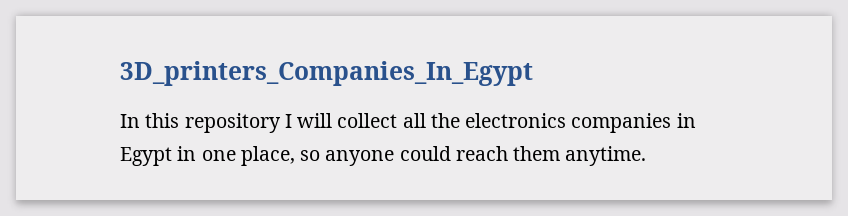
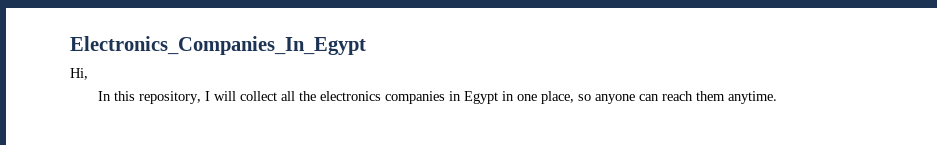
- 3D_printers_Companies_In_Egypt
+ Electronics_Companies_In_Egypt
+ Hi,
- In this repository I will collect all the electronics companies in Egypt in one place, so anyone could reach them anytime.
+ In this repository, I will collect all the electronics companies in Egypt in one place, so anyone can reach them anytime.

